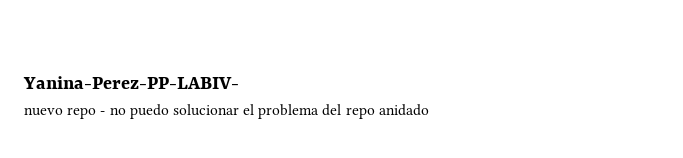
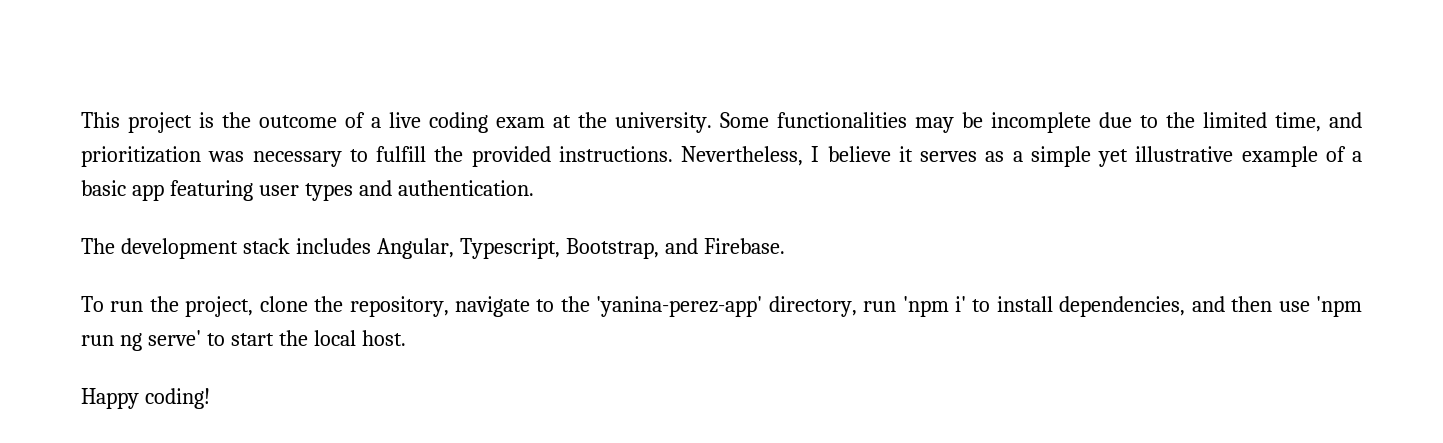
- Yanina-Perez-PP-LABIV-
- nuevo repo - no puedo solucionar el problema del repo anidado
+ This project is the outcome of a live coding exam at the university. Some functionalities may be incomplete due to the limited time, and prioritization was necessary to fulfill the provided instructions. Nevertheless, I believe it serves as a simple yet illustrative example of a basic app featuring user types and authentication.
+ The development stack includes Angular, Typescript, Bootstrap, and Firebase.
+ To run the project, clone the repository, navigate to the 'yanina-perez-app' directory, run 'npm i' to install dependencies, and then use 'npm run ng serve' to start the local host.
+ Happy coding!

